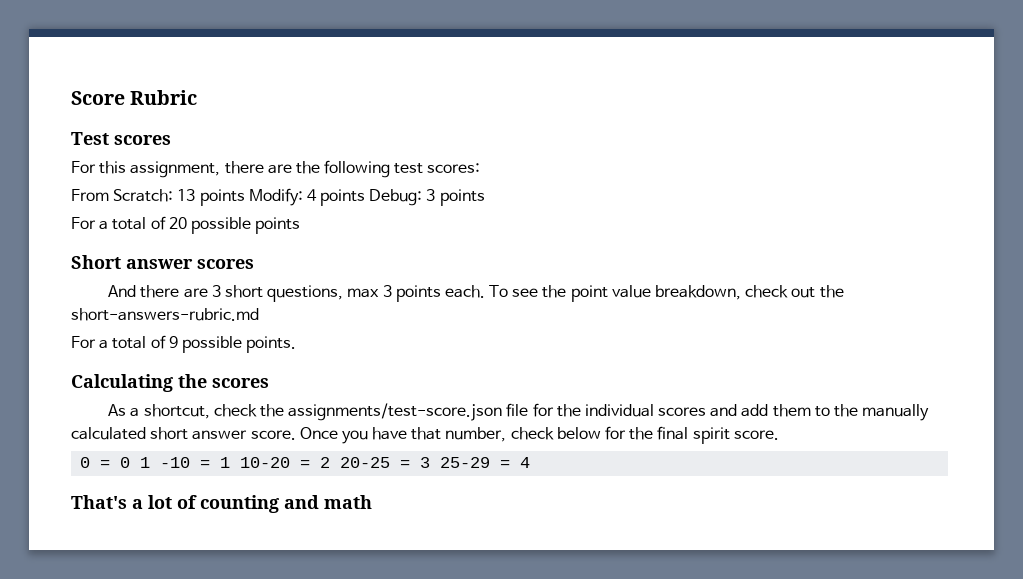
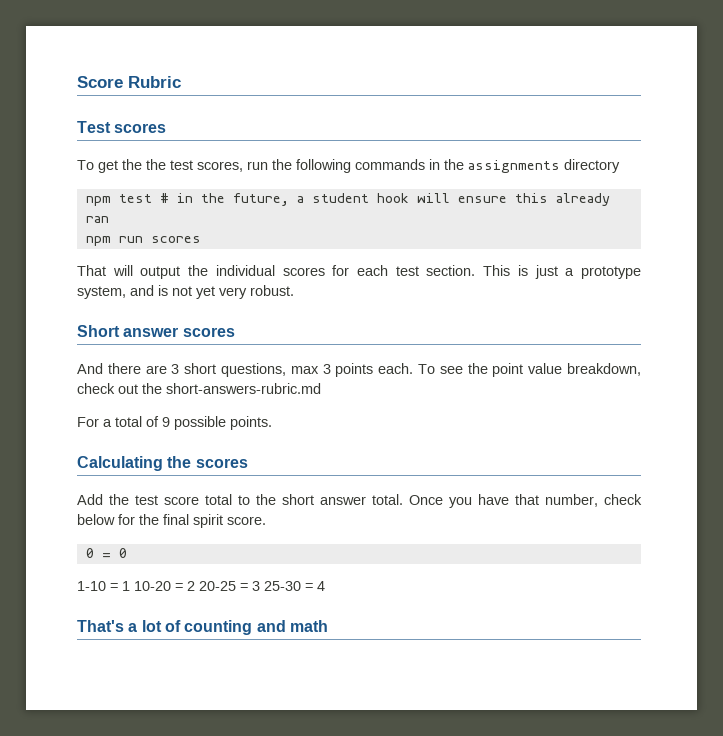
- For this assignment, there are the following test scores:
- From Scratch: 13 points Modify: 4 points Debug: 3 points
- For a total of 20 possible points
+ To get the the test scores, run the following commands in the assignments directory
+ npm test # in the future, a student hook will ensure this already ran
+ npm run scores
+ That will output the individual scores for each test section. This is just a prototype system, and is not yet very robust.
- As a shortcut, check the assignments/test-score.json file for the individual scores and add them to the manually calculated short answer score.
+ Add the test score total to the short answer total.
- 0 = 0 1 -10 = 1 10-20 = 2 20-25 = 3 25-29 = 4
+ 0 = 0
+ 1-10 = 1 10-20 = 2 20-25 = 3 25-30 = 4

